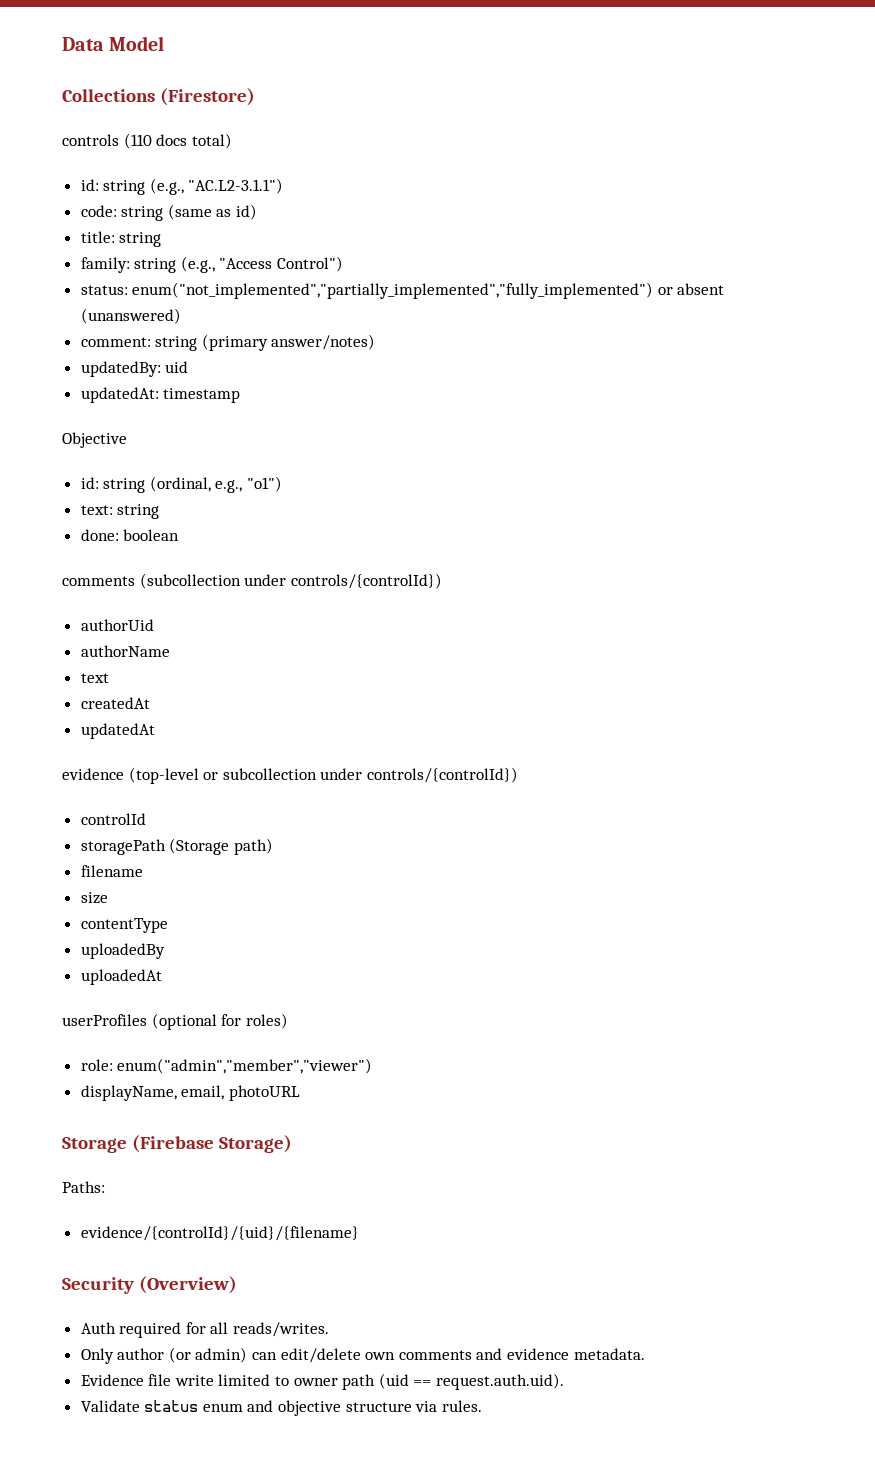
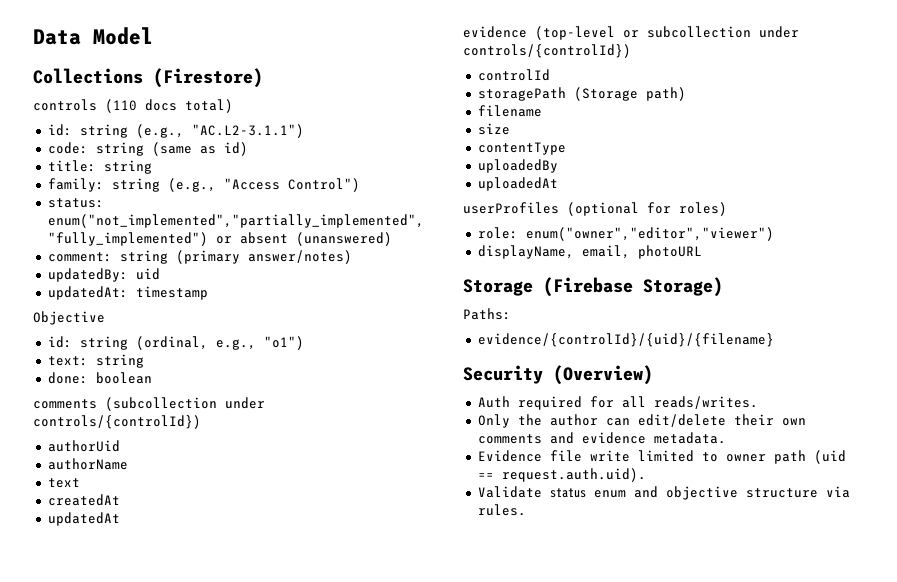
- role: enum("admin","member","viewer")
+ role: enum("owner","editor","viewer")
- Only author (or admin) can edit/delete own comments and evidence metadata.
+ Only the author can edit/delete their own comments and evidence metadata.

